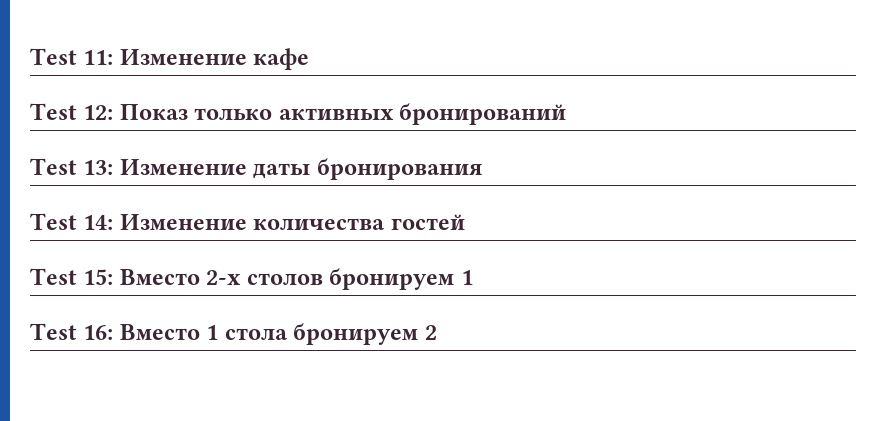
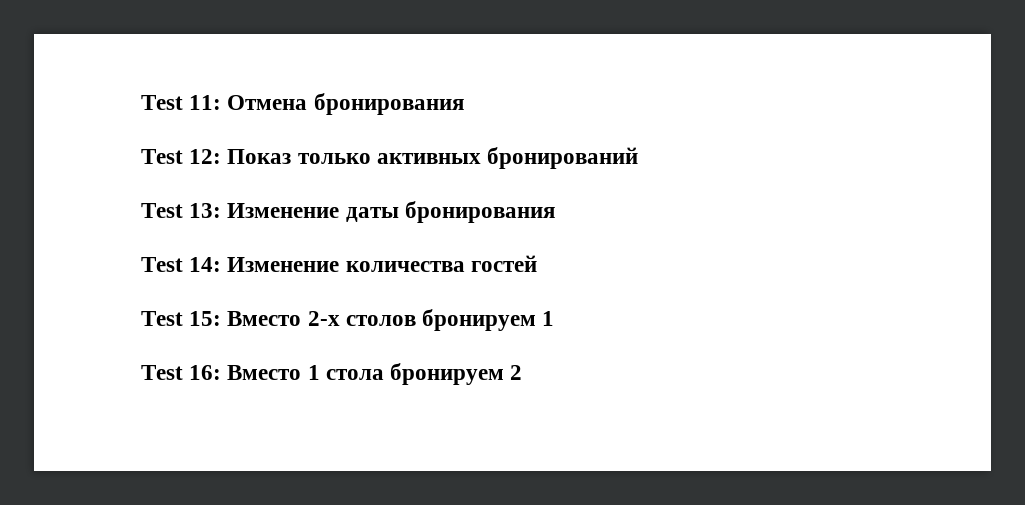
- Test 11: Изменение кафе
+ Test 11: Отмена бронирования

